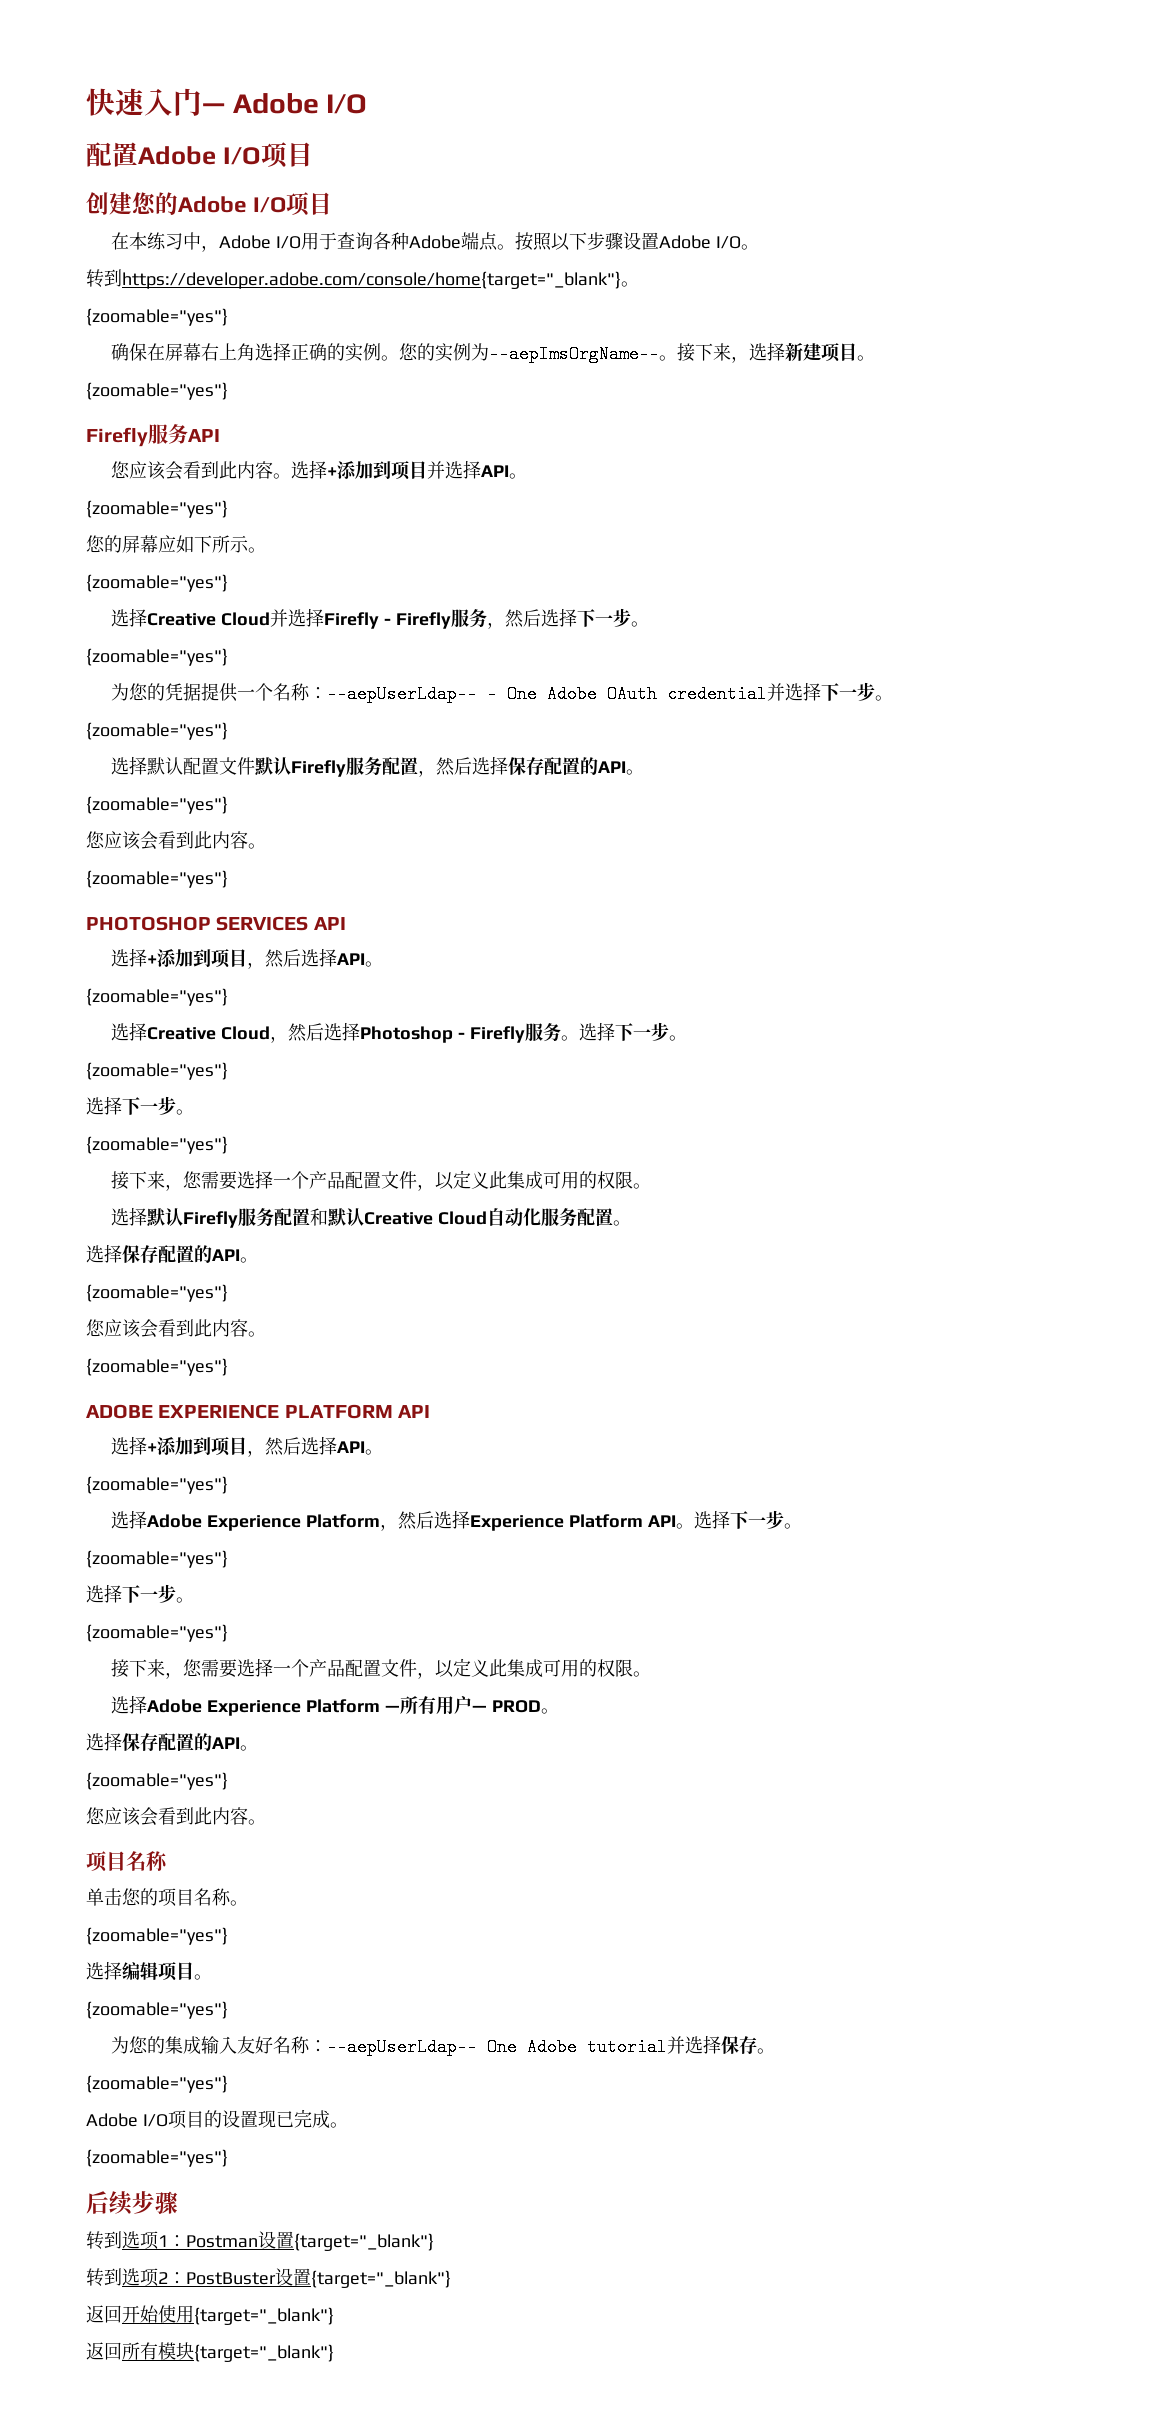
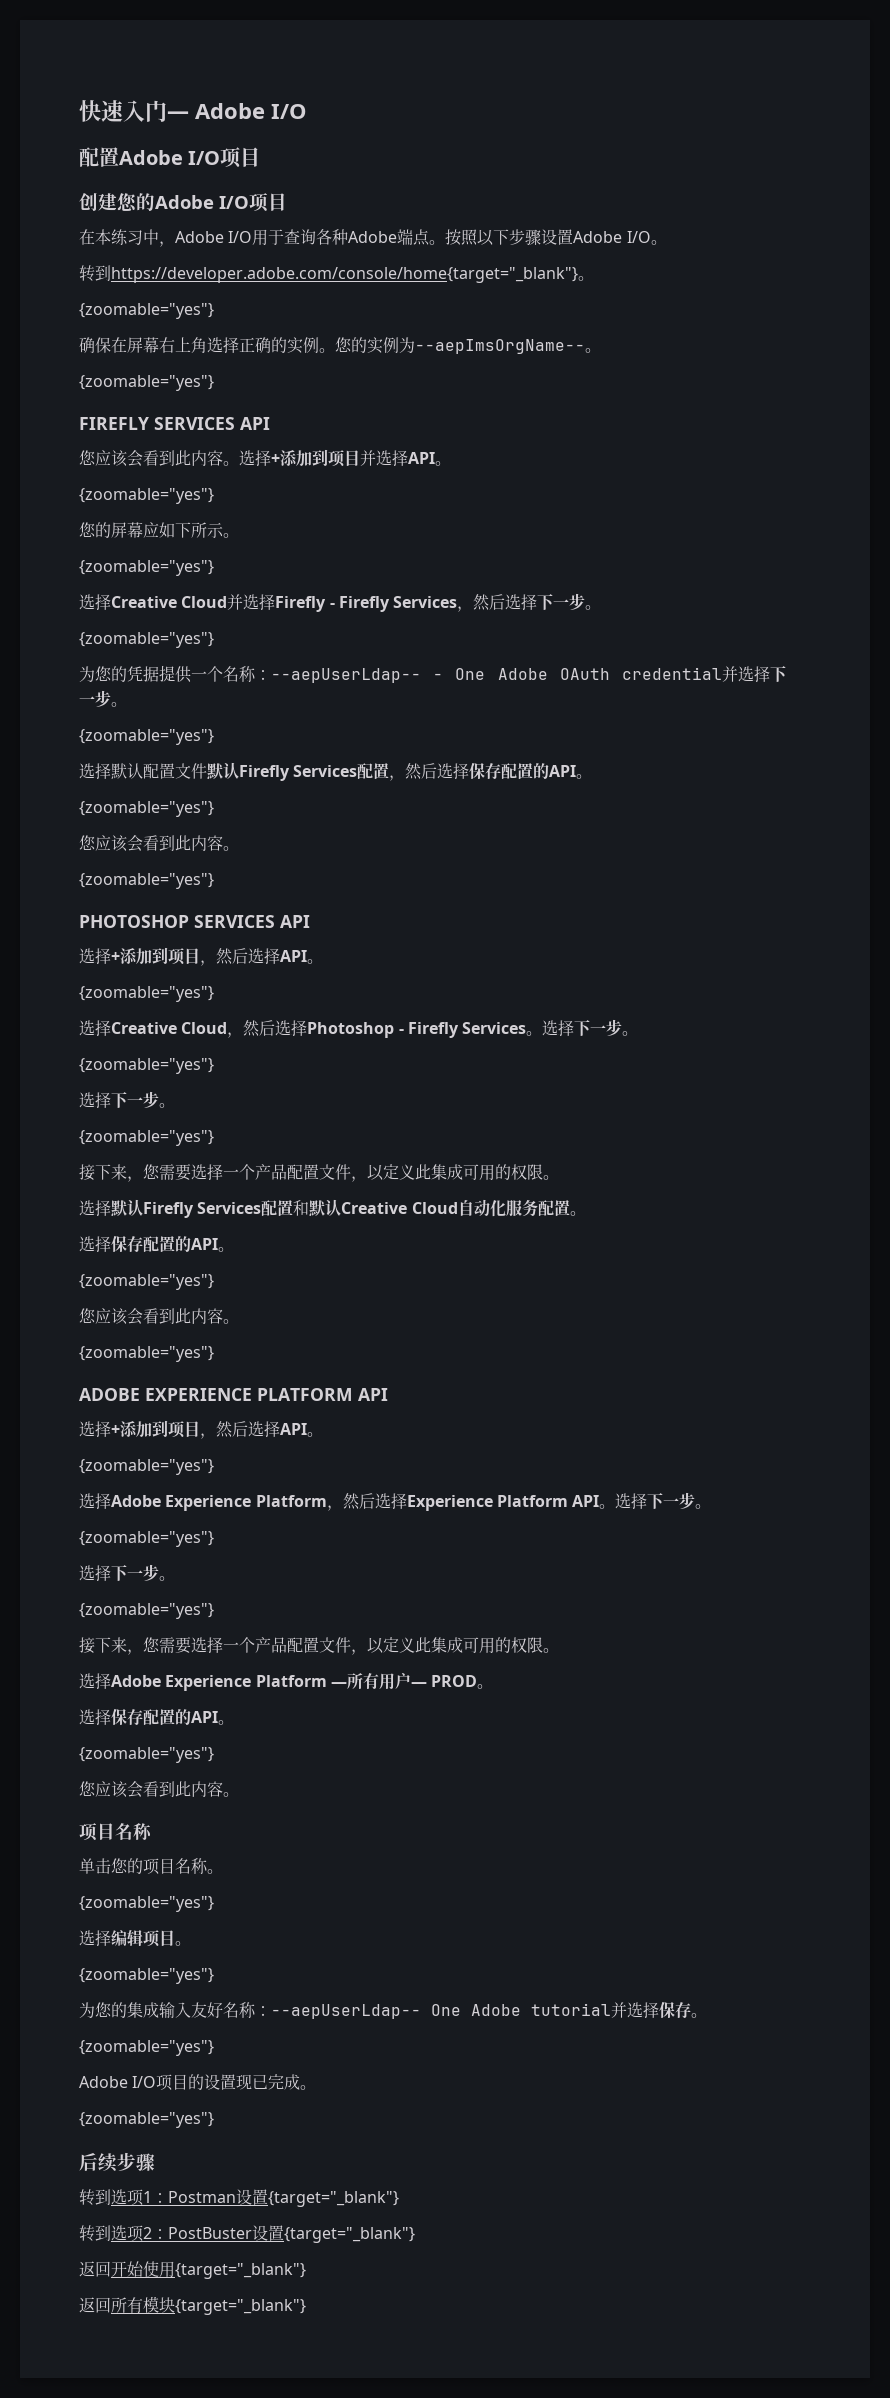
- 您的实例为--aepImsOrgName--。接下来，选择新建项目。
+ 您的实例为--aepImsOrgName--。
  {zoomable="yes"}
- Firefly服务API
+ FIREFLY SERVICES API
- 选择Creative Cloud并选择Firefly - Firefly服务，然后选择下一步。
+ 选择Creative Cloud并选择Firefly - Firefly Services，然后选择下一步。
- 选择默认配置文件默认Firefly服务配置，然后选择保存配置的API。
+ 选择默认配置文件默认Firefly Services配置，然后选择保存配置的API。
- 选择Creative Cloud，然后选择Photoshop - Firefly服务。
+ 选择Creative Cloud，然后选择Photoshop - Firefly Services。
- 选择默认Firefly服务配置和默认Creative Cloud自动化服务配置。
+ 选择默认Firefly Services配置和默认Creative Cloud自动化服务配置。

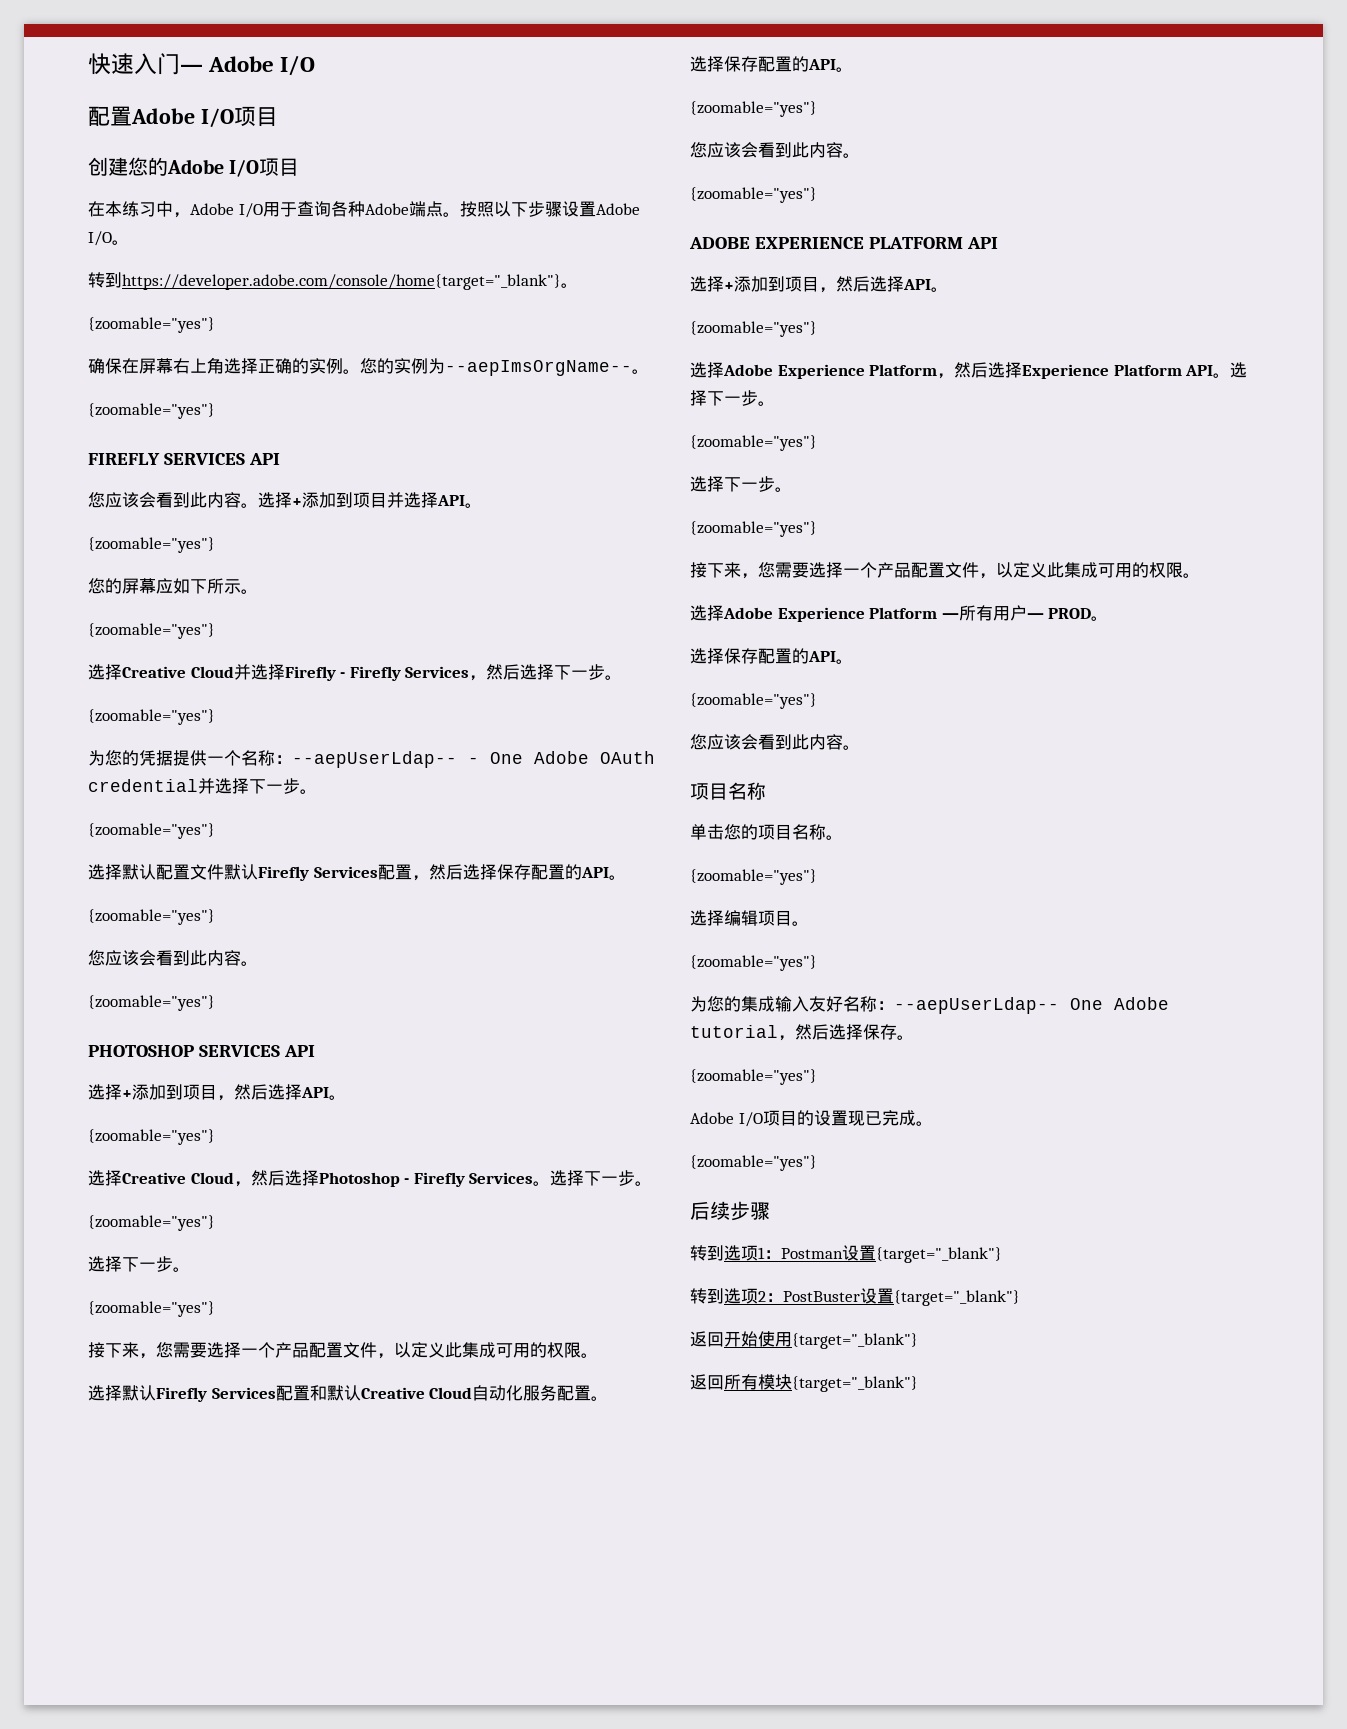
- 为您的集成输入友好名称：--aepUserLdap-- One Adobe tutorial并选择保存。
+ 为您的集成输入友好名称：--aepUserLdap-- One Adobe tutorial，然后选择保存。

